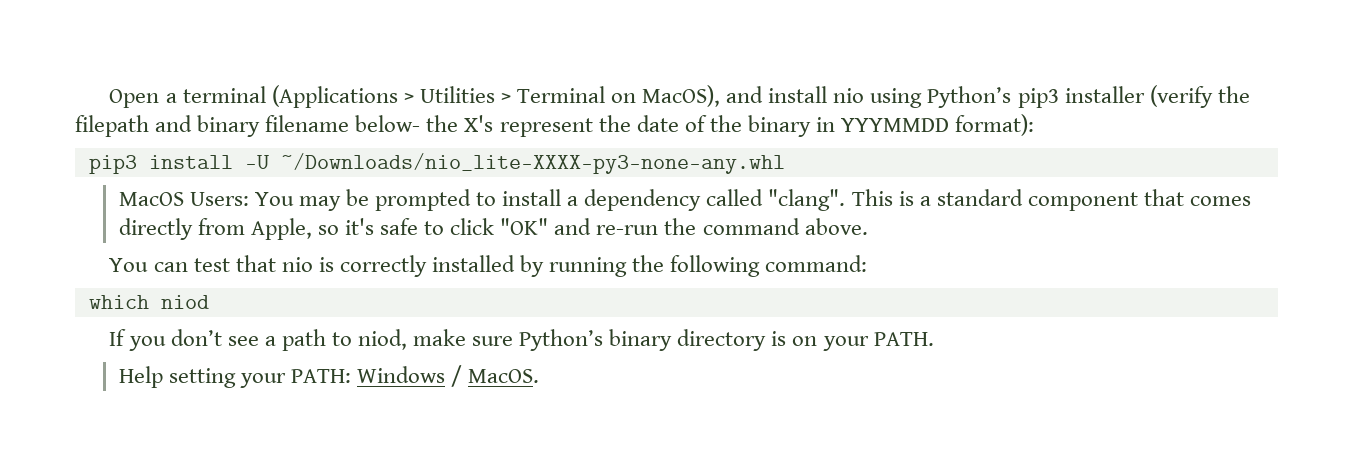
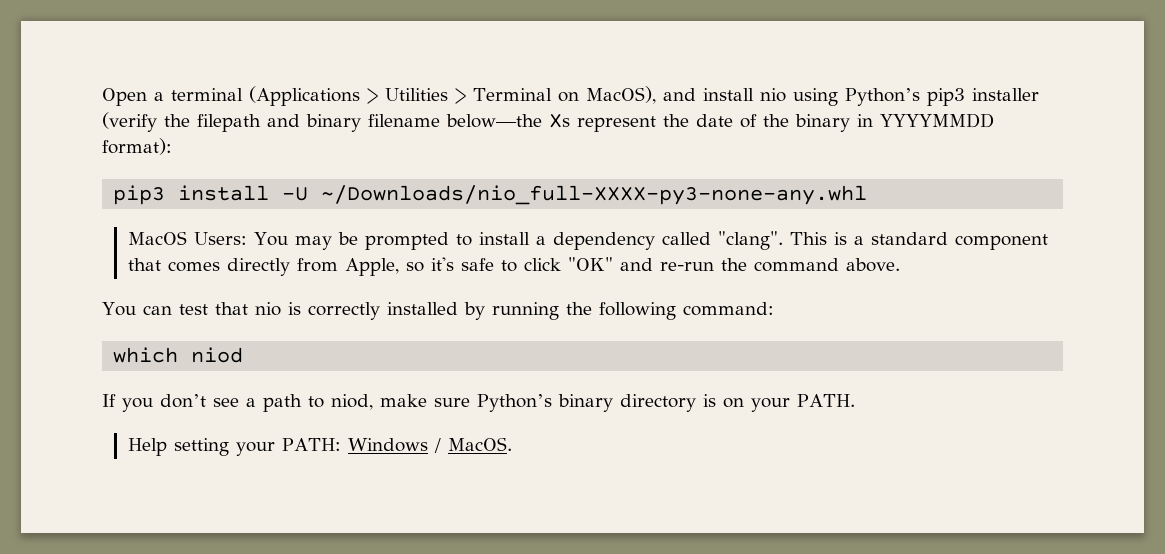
- Open a terminal (Applications > Utilities > Terminal on MacOS), and install nio using Python’s pip3 installer (verify the filepath and binary filename below- the X's represent the date of the binary in YYYMMDD format):
+ Open a terminal (Applications > Utilities > Terminal on MacOS), and install nio using Python’s pip3 installer (verify the filepath and binary filename below—the Xs represent the date of the binary in YYYYMMDD format):
- pip3 install -U ~/Downloads/nio_lite-XXXX-py3-none-any.whl
+ pip3 install -U ~/Downloads/nio_full-XXXX-py3-none-any.whl

